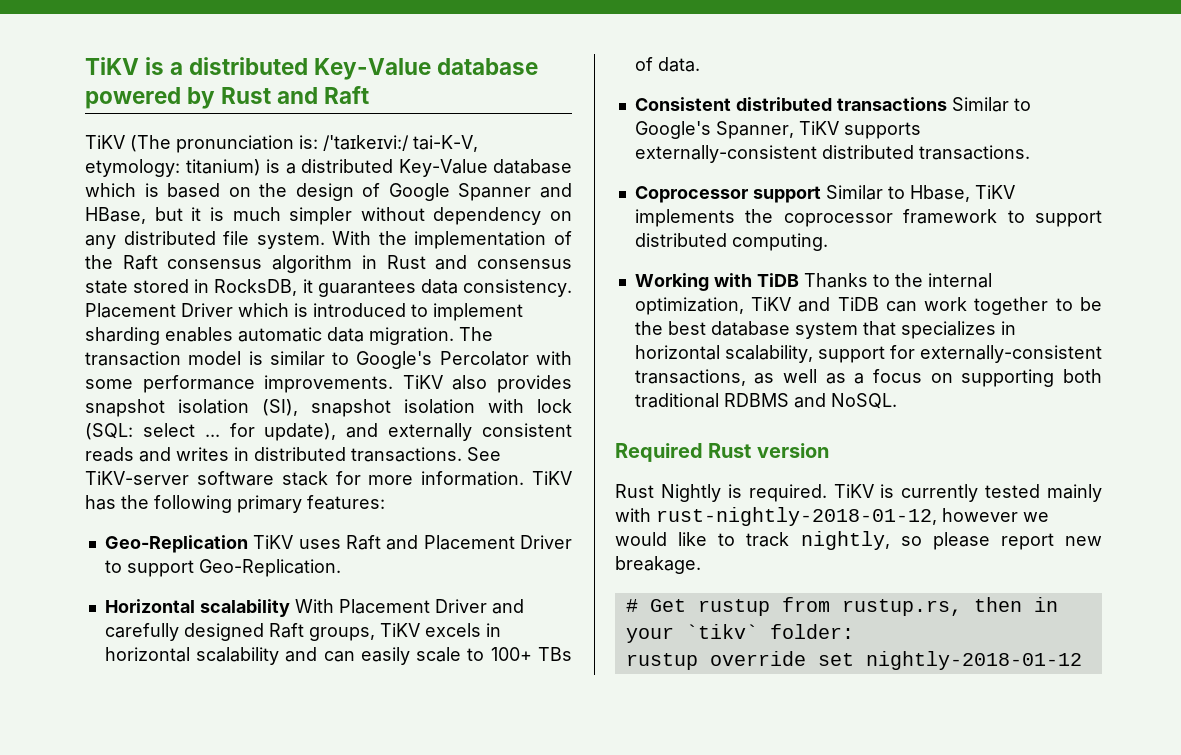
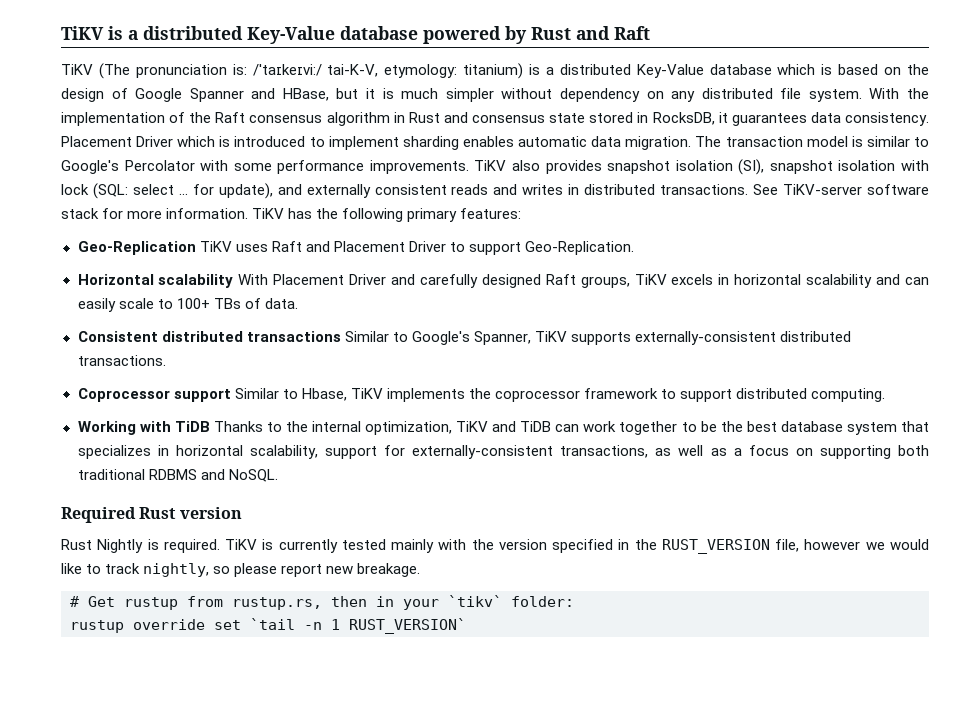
- TiKV is currently tested mainly with rust-nightly-2018-01-12, however we would like to track nightly, so please report new breakage.
+ TiKV is currently tested mainly with the version specified in the RUST_VERSION file, however we would like to track nightly, so please report new breakage.
- rustup override set nightly-2018-01-12
+ rustup override set `tail -n 1 RUST_VERSION`

